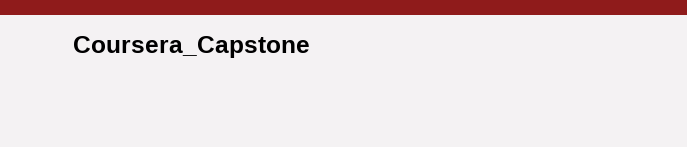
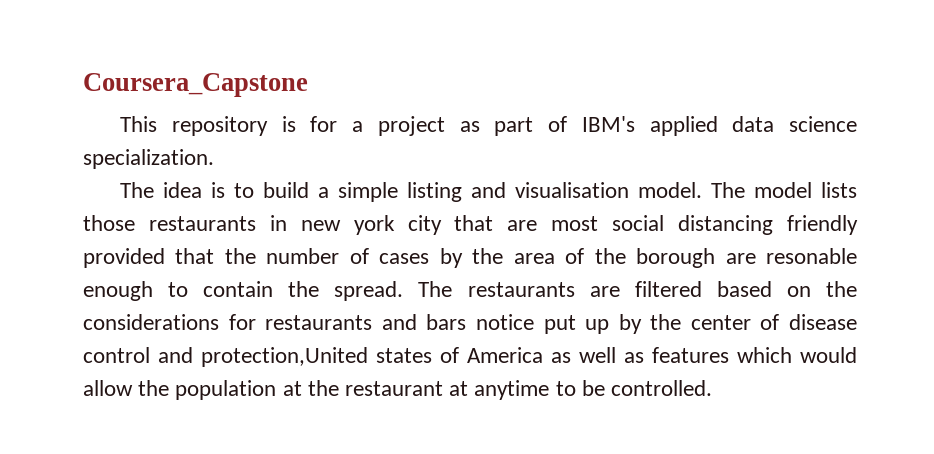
+ This repository is for a project as part of IBM's applied data science specialization.
+ The idea is to build a simple listing and visualisation model. The model lists those restaurants in new york city that are most social distancing friendly provided that the number of cases by the area of the borough are resonable enough to contain the spread. The restaurants are filtered based on the considerations for restaurants and bars notice put up by the center of disease control and protection,United states of America as well as features which would allow the population at the restaurant at anytime to be controlled.

